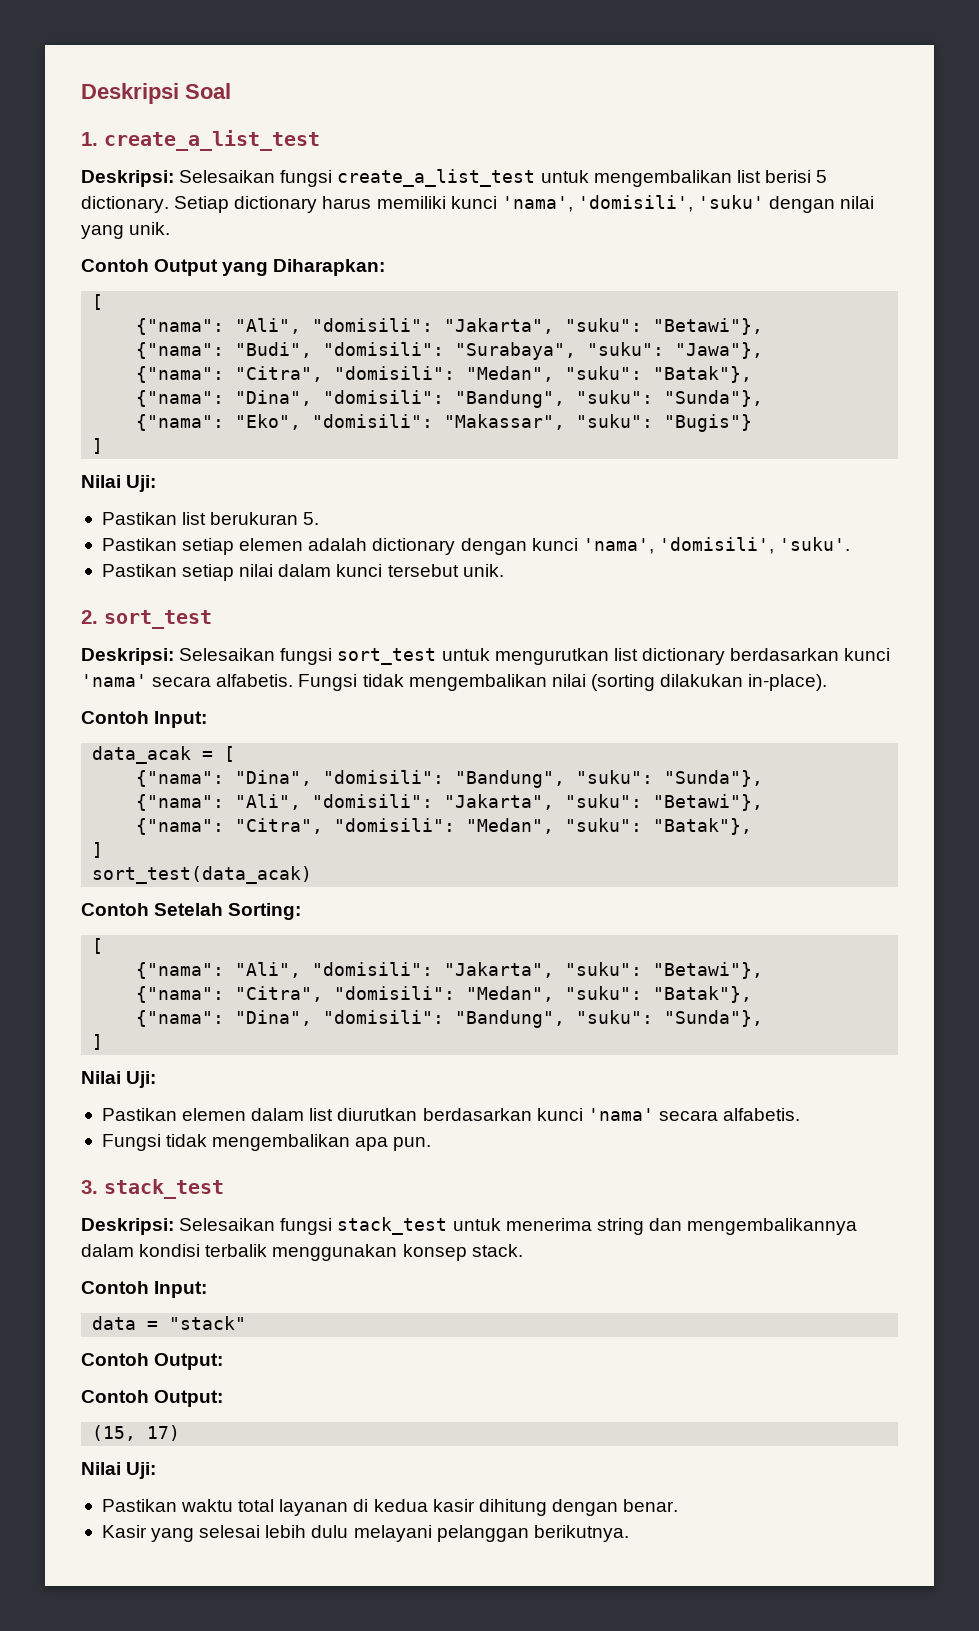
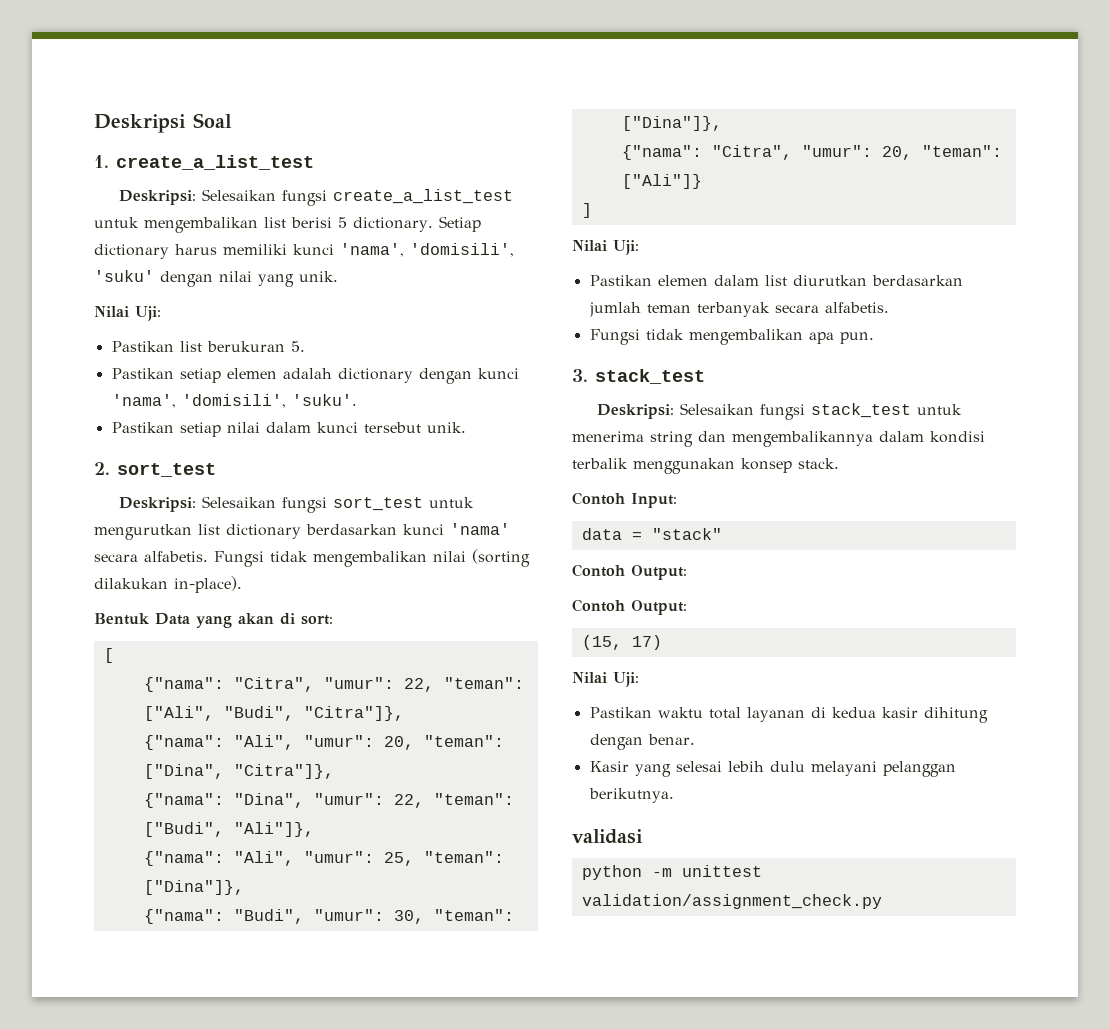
- Contoh Output yang Diharapkan:
- [
- {"nama": "Ali", "domisili": "Jakarta", "suku": "Betawi"},
- {"nama": "Budi", "domisili": "Surabaya", "suku": "Jawa"},
- {"nama": "Citra", "domisili": "Medan", "suku": "Batak"},
- {"nama": "Dina", "domisili": "Bandung", "suku": "Sunda"},
- {"nama": "Eko", "domisili": "Makassar", "suku": "Bugis"}
- ]
  Fungsi tidak mengembalikan nilai (sorting dilakukan in-place).
- Contoh Input:
- data_acak = [
- {"nama": "Dina", "domisili": "Bandung", "suku": "Sunda"},
- {"nama": "Ali", "domisili": "Jakarta", "suku": "Betawi"},
- {"nama": "Citra", "domisili": "Medan", "suku": "Batak"},
- ]
- sort_test(data_acak)
- Contoh Setelah Sorting:
+ Bentuk Data yang akan di sort:
  [
- {"nama": "Ali", "domisili": "Jakarta", "suku": "Betawi"},
- {"nama": "Citra", "domisili": "Medan", "suku": "Batak"},
- {"nama": "Dina", "domisili": "Bandung", "suku": "Sunda"},
+ {"nama": "Citra", "umur": 22, "teman": ["Ali", "Budi", "Citra"]},
+ {"nama": "Ali", "umur": 20, "teman": ["Dina", "Citra"]},
+ {"nama": "Dina", "umur": 22, "teman": ["Budi", "Ali"]},
+ {"nama": "Ali", "umur": 25, "teman": ["Dina"]},
+ {"nama": "Budi", "umur": 30, "teman": ["Dina"]},
+ {"nama": "Citra", "umur": 20, "teman": ["Ali"]}
- Pastikan elemen dalam list diurutkan berdasarkan kunci 'nama' secara alfabetis.
+ Pastikan elemen dalam list diurutkan berdasarkan jumlah teman terbanyak secara alfabetis.
+ validasi
+ python -m unittest validation/assignment_check.py

